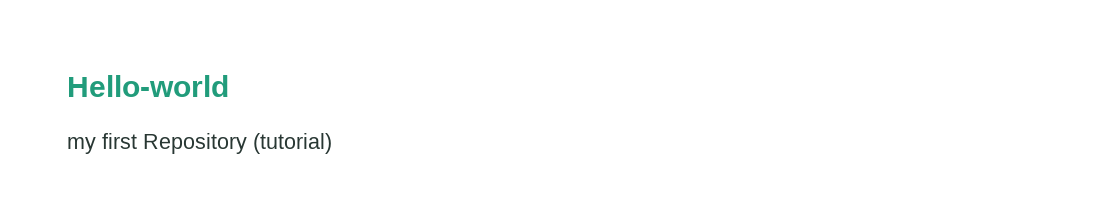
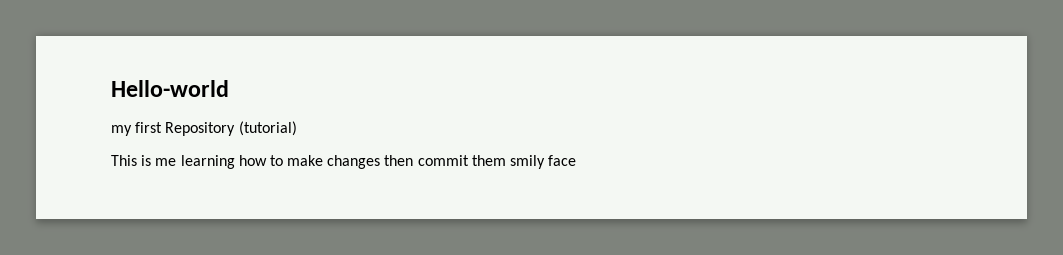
+ This is me learning how to make changes then commit them smily face

